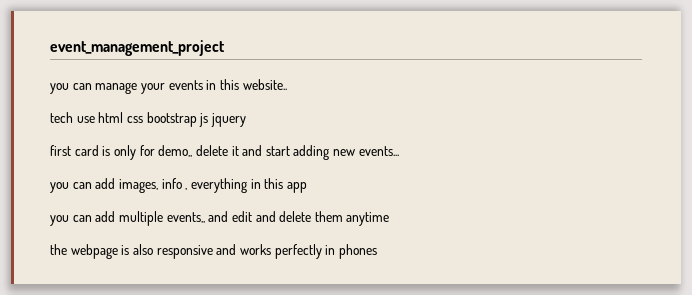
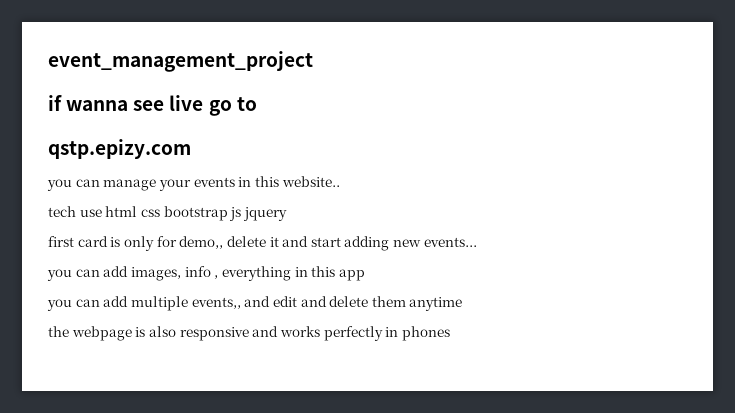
+ if wanna see live go to
+ qstp.epizy.com

